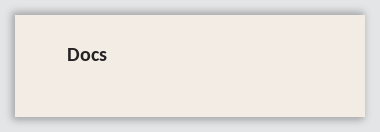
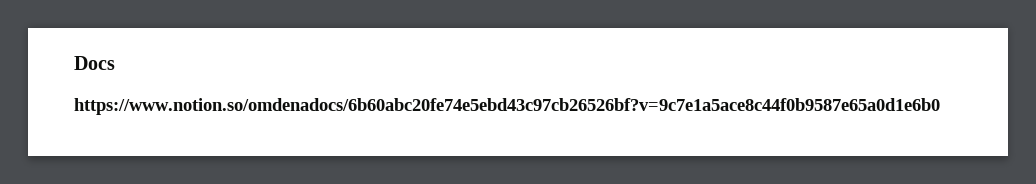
+ https://www.notion.so/omdenadocs/6b60abc20fe74e5ebd43c97cb26526bf?v=9c7e1a5ace8c44f0b9587e65a0d1e6b0

